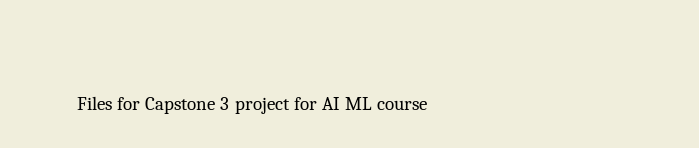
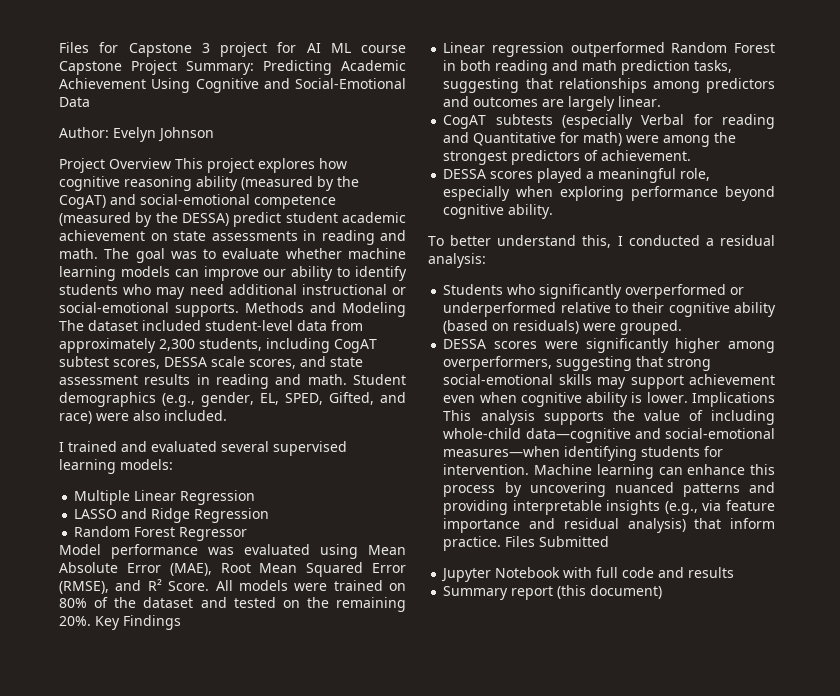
- Files for Capstone 3 project for AI ML course
+ Files for Capstone 3 project for AI ML course Capstone Project Summary: Predicting Academic Achievement Using Cognitive and Social-Emotional Data
+ Author: Evelyn Johnson
+ Project Overview This project explores how cognitive reasoning ability (measured by the CogAT) and social-emotional competence (measured by the DESSA) predict student academic achievement on state assessments in reading and math. The goal was to evaluate whether machine learning models can improve our ability to identify students who may need additional instructional or social-emotional supports. Methods and Modeling The dataset included student-level data from approximately 2,300 students, including CogAT subtest scores, DESSA scale scores, and state assessment results in reading and math. Student demographics (e.g., gender, EL, SPED, Gifted, and race) were also included.
+ I trained and evaluated several supervised learning models:
+ Multiple Linear Regression
+ LASSO and Ridge Regression
+ Random Forest Regressor
+ Model performance was evaluated using Mean Absolute Error (MAE), Root Mean Squared Error (RMSE), and R² Score. All models were trained on 80% of the dataset and tested on the remaining 20%. Key Findings
+ Linear regression outperformed Random Forest in both reading and math prediction tasks, suggesting that relationships among predictors and outcomes are largely linear.
+ CogAT subtests (especially Verbal for reading and Quantitative for math) were among the strongest predictors of achievement.
+ DESSA scores played a meaningful role, especially when exploring performance beyond cognitive ability.
+ To better understand this, I conducted a residual analysis:
+ Students who significantly overperformed or underperformed relative to their cognitive ability (based on residuals) were grouped.
+ DESSA scores were significantly higher among overperformers, suggesting that strong social-emotional skills may support achievement even when cognitive ability is lower. Implications This analysis supports the value of including whole-child data—cognitive and social-emotional measures—when identifying students for intervention. Machine learning can enhance this process by uncovering nuanced patterns and providing interpretable insights (e.g., via feature importance and residual analysis) that inform practice. Files Submitted
+ Jupyter Notebook with full code and results
+ Summary report (this document)

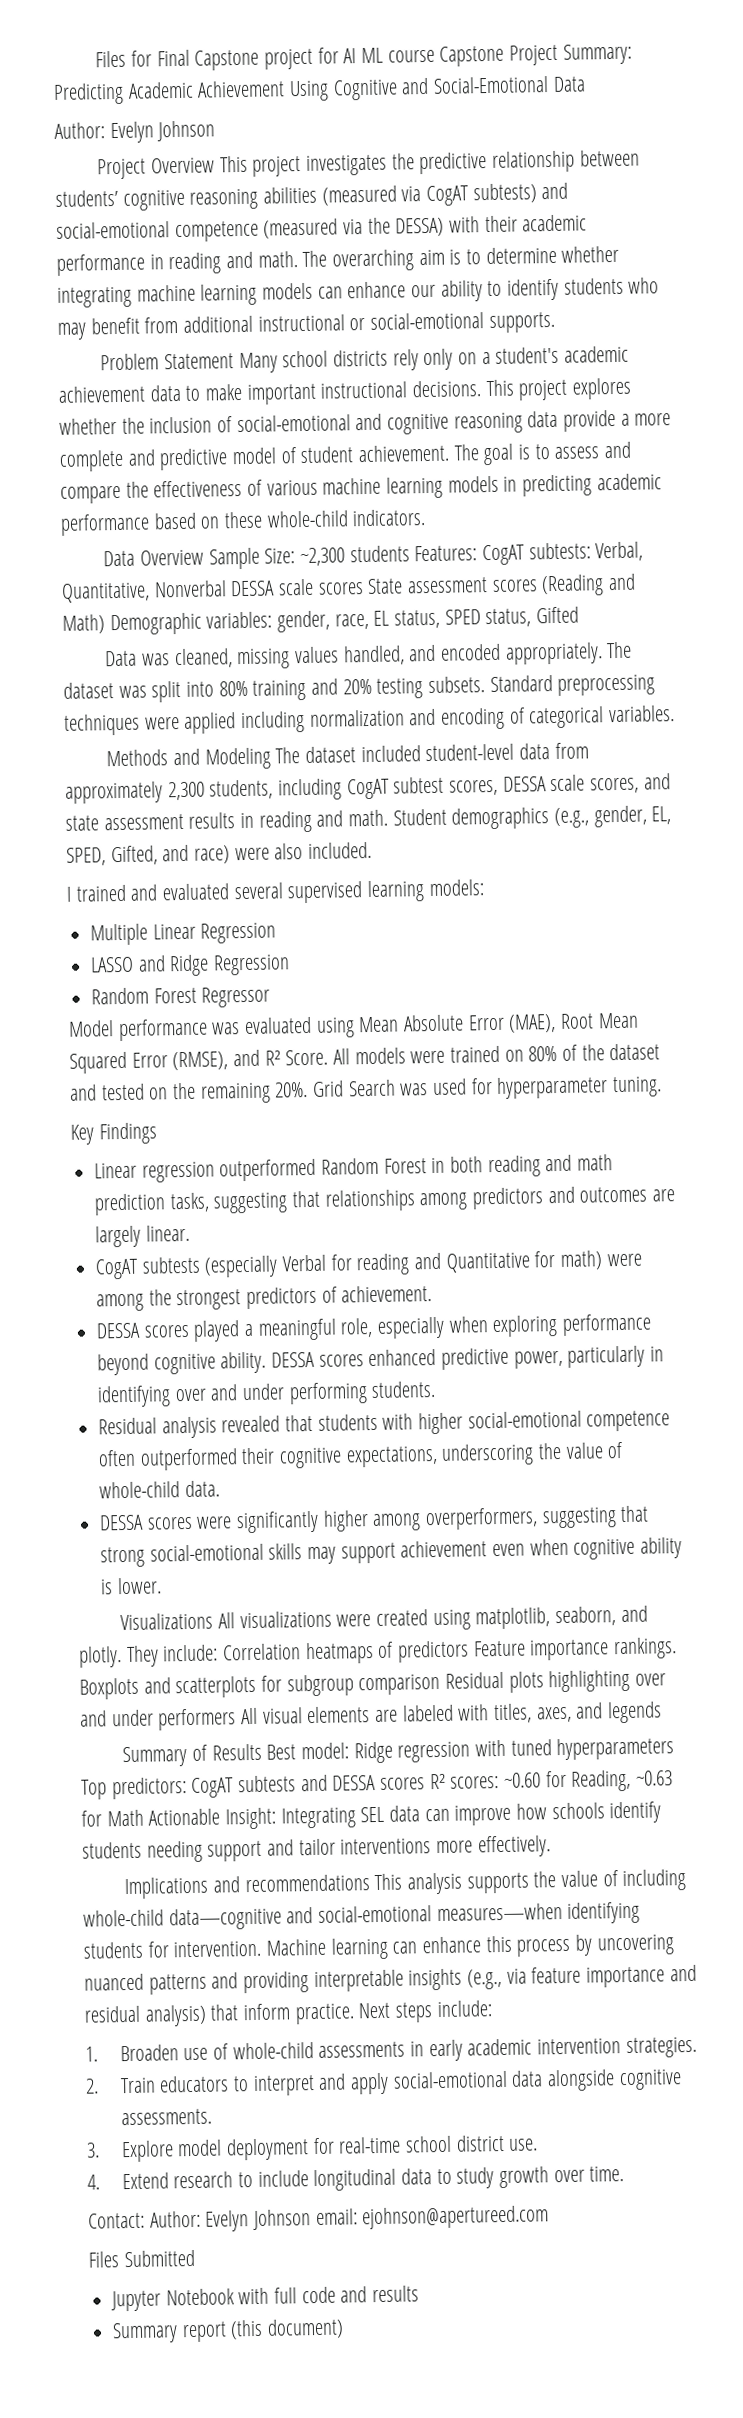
- Files for Capstone 3 project for AI ML course Capstone Project Summary: Predicting Academic Achievement Using Cognitive and Social-Emotional Data
+ Files for Final Capstone project for AI ML course Capstone Project Summary: Predicting Academic Achievement Using Cognitive and Social-Emotional Data
- Project Overview This project explores how cognitive reasoning ability (measured by the CogAT) and social-emotional competence (measured by the DESSA) predict student academic achievement on state assessments in reading and math.
+ Project Overview This project investigates the predictive relationship between students’ cognitive reasoning abilities (measured via CogAT subtests) and social-emotional competence (measured via the DESSA) with their academic performance in reading and math.
- The goal was to evaluate whether machine learning models can improve our ability to identify students who may need additional instructional or social-emotional supports. Methods and Modeling The dataset included student-level data from approximately 2,300 students, including CogAT subtest scores, DESSA scale scores, and state assessment results in reading and math.
+ The overarching aim is to determine whether integrating machine learning models can enhance our ability to identify students who may benefit from additional instructional or social-emotional supports.
+ Problem Statement Many school districts rely only on a student's academic achievement data to make important instructional decisions. This project explores whether the inclusion of social-emotional and cognitive reasoning data provide a more complete and predictive model of student achievement. The goal is to assess and compare the effectiveness of various machine learning models in predicting academic performance based on these whole-child indicators.
+ Data Overview Sample Size: ~2,300 students Features: CogAT subtests: Verbal, Quantitative, Nonverbal DESSA scale scores State assessment scores (Reading and Math) Demographic variables: gender, race, EL status, SPED status, Gifted
+ Data was cleaned, missing values handled, and encoded appropriately. The dataset was split into 80% training and 20% testing subsets. Standard preprocessing techniques were applied including normalization and encoding of categorical variables.
+ Methods and Modeling The dataset included student-level data from approximately 2,300 students, including CogAT subtest scores, DESSA scale scores, and state assessment results in reading and math.
- All models were trained on 80% of the dataset and tested on the remaining 20%. Key Findings
+ All models were trained on 80% of the dataset and tested on the remaining 20%. Grid Search was used for hyperparameter tuning.
+ Key Findings
- DESSA scores played a meaningful role, especially when exploring performance beyond cognitive ability.
- To better understand this, I conducted a residual analysis:
- Students who significantly overperformed or underperformed relative to their cognitive ability (based on residuals) were grouped.
+ DESSA scores played a meaningful role, especially when exploring performance beyond cognitive ability. DESSA scores enhanced predictive power, particularly in identifying over and under performing students.
+ Residual analysis revealed that students with higher social-emotional competence often outperformed their cognitive expectations, underscoring the value of whole-child data.
- DESSA scores were significantly higher among overperformers, suggesting that strong social-emotional skills may support achievement even when cognitive ability is lower. Implications This analysis supports the value of including whole-child data—cognitive and social-emotional measures—when identifying students for intervention.
+ DESSA scores were significantly higher among overperformers, suggesting that strong social-emotional skills may support achievement even when cognitive ability is lower.
+ Visualizations All visualizations were created using matplotlib, seaborn, and plotly. They include: Correlation heatmaps of predictors Feature importance rankings. Boxplots and scatterplots for subgroup comparison Residual plots highlighting over and under performers All visual elements are labeled with titles, axes, and legends
+ Summary of Results Best model: Ridge regression with tuned hyperparameters Top predictors: CogAT subtests and DESSA scores R² scores: ~0.60 for Reading, ~0.63 for Math Actionable Insight: Integrating SEL data can improve how schools identify students needing support and tailor interventions more effectively.
+ Implications and recommendations This analysis supports the value of including whole-child data—cognitive and social-emotional measures—when identifying students for intervention.
- Machine learning can enhance this process by uncovering nuanced patterns and providing interpretable insights (e.g., via feature importance and residual analysis) that inform practice. Files Submitted
+ Machine learning can enhance this process by uncovering nuanced patterns and providing interpretable insights (e.g., via feature importance and residual analysis) that inform practice. Next steps include:
+ 1. Broaden use of whole-child assessments in early academic intervention strategies.
+ 2. Train educators to interpret and apply social-emotional data alongside cognitive assessments.
+ 3. Explore model deployment for real-time school district use.
+ 4. Extend research to include longitudinal data to study growth over time.
+ Contact: Author: Evelyn Johnson email: ejohnson@apertureed.com
+ Files Submitted

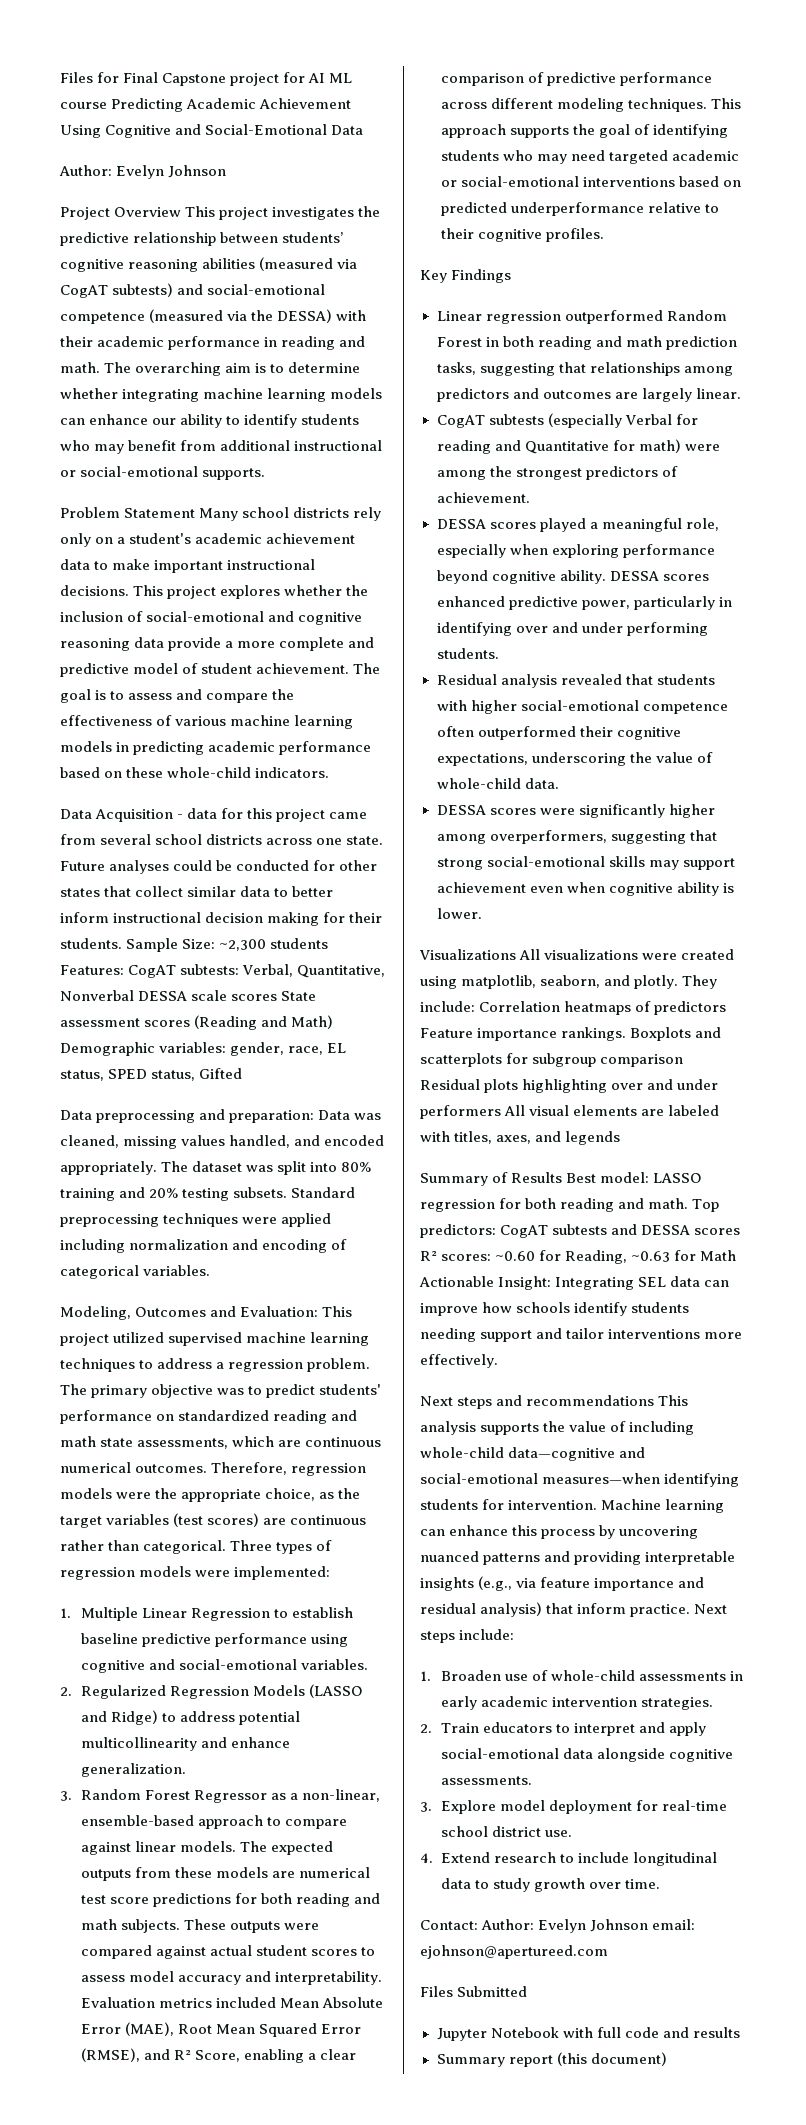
- Files for Final Capstone project for AI ML course Capstone Project Summary: Predicting Academic Achievement Using Cognitive and Social-Emotional Data
+ Files for Final Capstone project for AI ML course Predicting Academic Achievement Using Cognitive and Social-Emotional Data
- Data Overview Sample Size: ~2,300 students Features: CogAT subtests: Verbal, Quantitative, Nonverbal DESSA scale scores State assessment scores (Reading and Math) Demographic variables: gender, race, EL status, SPED status, Gifted
+ Data Acquisition - data for this project came from several school districts across one state. Future analyses could be conducted for other states that collect similar data to better inform instructional decision making for their students. Sample Size: ~2,300 students Features: CogAT subtests: Verbal, Quantitative, Nonverbal DESSA scale scores State assessment scores (Reading and Math) Demographic variables: gender, race, EL status, SPED status, Gifted
- Data was cleaned, missing values handled, and encoded appropriately.
+ Data preprocessing and preparation: Data was cleaned, missing values handled, and encoded appropriately.
- Methods and Modeling The dataset included student-level data from approximately 2,300 students, including CogAT subtest scores, DESSA scale scores, and state assessment results in reading and math. Student demographics (e.g., gender, EL, SPED, Gifted, and race) were also included.
- I trained and evaluated several supervised learning models:
- Multiple Linear Regression
- LASSO and Ridge Regression
- Random Forest Regressor
- Model performance was evaluated using Mean Absolute Error (MAE), Root Mean Squared Error (RMSE), and R² Score. All models were trained on 80% of the dataset and tested on the remaining 20%. Grid Search was used for hyperparameter tuning.
+ Modeling, Outcomes and Evaluation: This project utilized supervised machine learning techniques to address a regression problem. The primary objective was to predict students' performance on standardized reading and math state assessments, which are continuous numerical outcomes. Therefore, regression models were the appropriate choice, as the target variables (test scores) are continuous rather than categorical. Three types of regression models were implemented:
+ 1. Multiple Linear Regression to establish baseline predictive performance using cognitive and social-emotional variables.
+ 2. Regularized Regression Models (LASSO and Ridge) to address potential multicollinearity and enhance generalization.
+ 3. Random Forest Regressor as a non-linear, ensemble-based approach to compare against linear models. The expected outputs from these models are numerical test score predictions for both reading and math subjects. These outputs were compared against actual student scores to assess model accuracy and interpretability. Evaluation metrics included Mean Absolute Error (MAE), Root Mean Squared Error (RMSE), and R² Score, enabling a clear comparison of predictive performance across different modeling techniques. This approach supports the goal of identifying students who may need targeted academic or social-emotional interventions based on predicted underperformance relative to their cognitive profiles.
- Summary of Results Best model: Ridge regression with tuned hyperparameters Top predictors: CogAT subtests and DESSA scores R² scores: ~0.60 for Reading, ~0.63 for Math Actionable Insight: Integrating SEL data can improve how schools identify students needing support and tailor interventions more effectively.
+ Summary of Results Best model: LASSO regression for both reading and math. Top predictors: CogAT subtests and DESSA scores R² scores: ~0.60 for Reading, ~0.63 for Math Actionable Insight: Integrating SEL data can improve how schools identify students needing support and tailor interventions more effectively.
- Implications and recommendations This analysis supports the value of including whole-child data—cognitive and social-emotional measures—when identifying students for intervention.
+ Next steps and recommendations This analysis supports the value of including whole-child data—cognitive and social-emotional measures—when identifying students for intervention.

